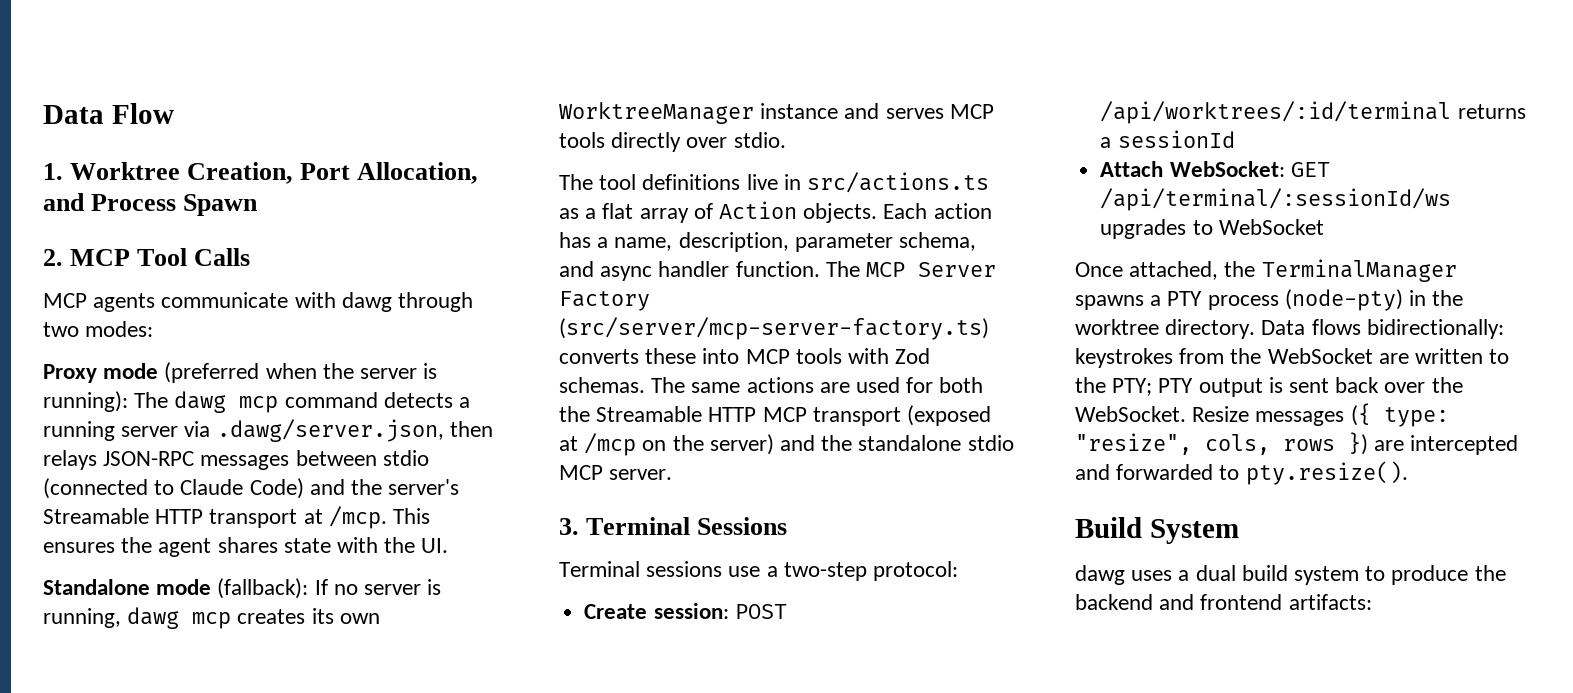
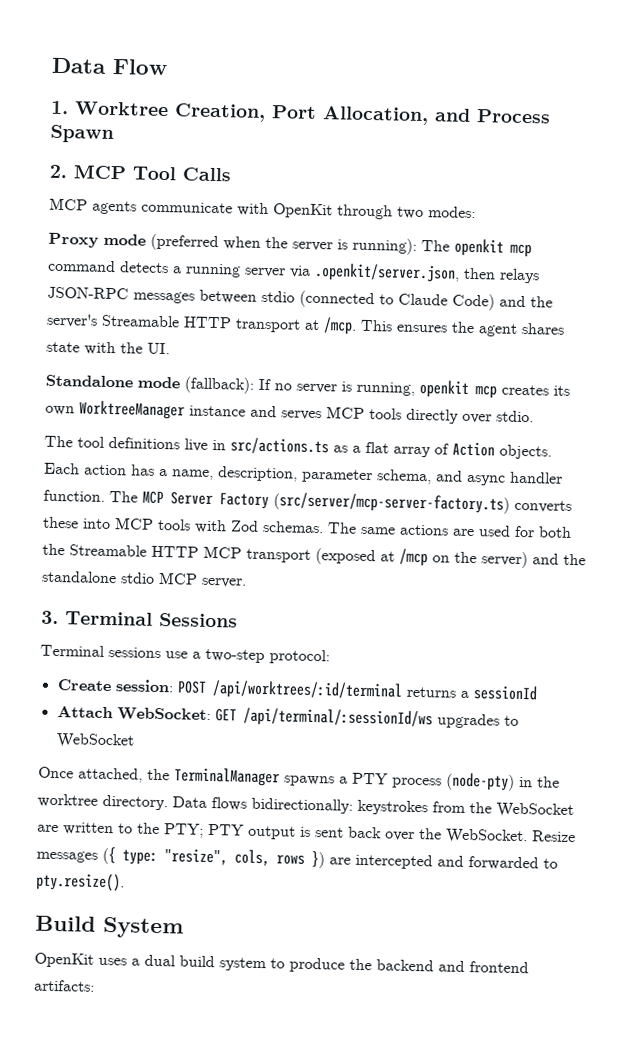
- MCP agents communicate with dawg through two modes:
+ MCP agents communicate with OpenKit through two modes:
- Proxy mode (preferred when the server is running): The dawg mcp command detects a running server via .dawg/server.json, then relays JSON-RPC messages between stdio (connected to Claude Code) and the server's Streamable HTTP transport at /mcp.
+ Proxy mode (preferred when the server is running): The openkit mcp command detects a running server via .openkit/server.json, then relays JSON-RPC messages between stdio (connected to Claude Code) and the server's Streamable HTTP transport at /mcp.
- Standalone mode (fallback): If no server is running, dawg mcp creates its own WorktreeManager instance and serves MCP tools directly over stdio.
+ Standalone mode (fallback): If no server is running, openkit mcp creates its own WorktreeManager instance and serves MCP tools directly over stdio.
- dawg uses a dual build system to produce the backend and frontend artifacts:
+ OpenKit uses a dual build system to produce the backend and frontend artifacts:

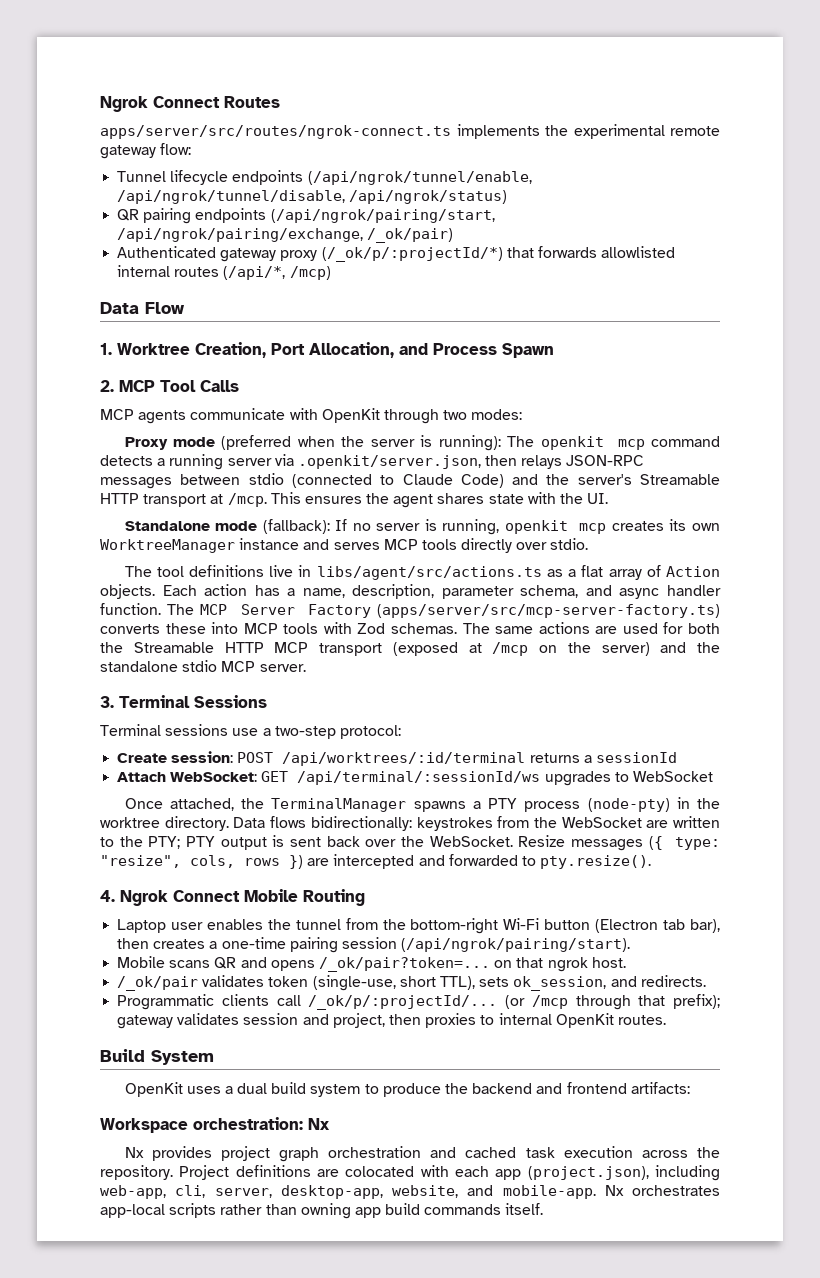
+ Ngrok Connect Routes
+ apps/server/src/routes/ngrok-connect.ts implements the experimental remote gateway flow:
+ Tunnel lifecycle endpoints (/api/ngrok/tunnel/enable, /api/ngrok/tunnel/disable, /api/ngrok/status)
+ QR pairing endpoints (/api/ngrok/pairing/start, /api/ngrok/pairing/exchange, /_ok/pair)
+ Authenticated gateway proxy (/_ok/p/:projectId/*) that forwards allowlisted internal routes (/api/*, /mcp)
- The tool definitions live in src/actions.ts as a flat array of Action objects.
+ The tool definitions live in libs/agent/src/actions.ts as a flat array of Action objects.
- The MCP Server Factory (src/server/mcp-server-factory.ts) converts these into MCP tools with Zod schemas.
+ The MCP Server Factory (apps/server/src/mcp-server-factory.ts) converts these into MCP tools with Zod schemas.
+ 4. Ngrok Connect Mobile Routing
+ Laptop user enables the tunnel from the bottom-right Wi-Fi button (Electron tab bar), then creates a one-time pairing session (/api/ngrok/pairing/start).
+ Mobile scans QR and opens /_ok/pair?token=... on that ngrok host.
+ /_ok/pair validates token (single-use, short TTL), sets ok_session, and redirects.
+ Programmatic clients call /_ok/p/:projectId/... (or /mcp through that prefix); gateway validates session and project, then proxies to internal OpenKit routes.
+ Workspace orchestration: Nx
+ Nx provides project graph orchestration and cached task execution across the repository. Project definitions are colocated with each app (project.json), including web-app, cli, server, desktop-app, website, and mobile-app. Nx orchestrates app-local scripts rather than owning app build commands itself.

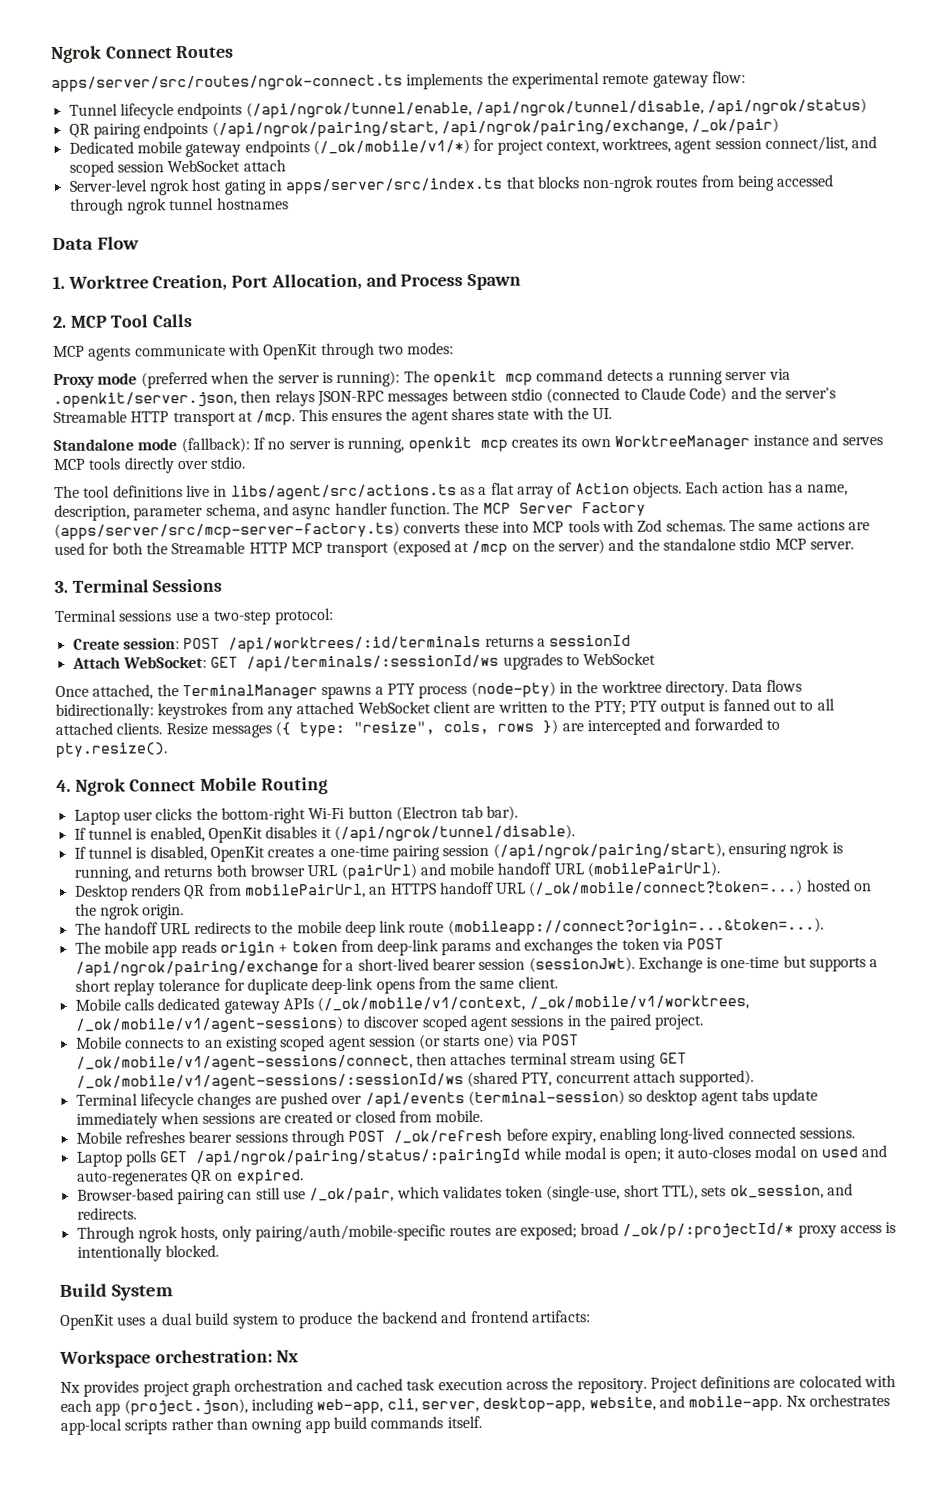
- Authenticated gateway proxy (/_ok/p/:projectId/*) that forwards allowlisted internal routes (/api/*, /mcp)
+ Dedicated mobile gateway endpoints (/_ok/mobile/v1/*) for project context, worktrees, agent session connect/list, and scoped session WebSocket attach
+ Server-level ngrok host gating in apps/server/src/index.ts that blocks non-ngrok routes from being accessed through ngrok tunnel hostnames
- Create session: POST /api/worktrees/:id/terminal returns a sessionId
+ Create session: POST /api/worktrees/:id/terminals returns a sessionId
- Attach WebSocket: GET /api/terminal/:sessionId/ws upgrades to WebSocket
+ Attach WebSocket: GET /api/terminals/:sessionId/ws upgrades to WebSocket
- Data flows bidirectionally: keystrokes from the WebSocket are written to the PTY; PTY output is sent back over the WebSocket.
+ Data flows bidirectionally: keystrokes from any attached WebSocket client are written to the PTY; PTY output is fanned out to all attached clients.
- Laptop user enables the tunnel from the bottom-right Wi-Fi button (Electron tab bar), then creates a one-time pairing session (/api/ngrok/pairing/start).
- Mobile scans QR and opens /_ok/pair?token=... on that ngrok host.
- /_ok/pair validates token (single-use, short TTL), sets ok_session, and redirects.
+ Laptop user clicks the bottom-right Wi-Fi button (Electron tab bar).
+ If tunnel is enabled, OpenKit disables it (/api/ngrok/tunnel/disable).
+ If tunnel is disabled, OpenKit creates a one-time pairing session (/api/ngrok/pairing/start), ensuring ngrok is running, and returns both browser URL (pairUrl) and mobile handoff URL (mobilePairUrl).
+ Desktop renders QR from mobilePairUrl, an HTTPS handoff URL (/_ok/mobile/connect?token=...) hosted on the ngrok origin.
+ The handoff URL redirects to the mobile deep link route (mobileapp://connect?origin=...&token=...).
+ The mobile app reads origin + token from deep-link params and exchanges the token via POST /api/ngrok/pairing/exchange for a short-lived bearer session (sessionJwt). Exchange is one-time but supports a short replay tolerance for duplicate deep-link opens from the same client.
+ Mobile calls dedicated gateway APIs (/_ok/mobile/v1/context, /_ok/mobile/v1/worktrees, /_ok/mobile/v1/agent-sessions) to discover scoped agent sessions in the paired project.
+ Mobile connects to an existing scoped agent session (or starts one) via POST /_ok/mobile/v1/agent-sessions/connect, then attaches terminal stream using GET /_ok/mobile/v1/agent-sessions/:sessionId/ws (shared PTY, concurrent attach supported).
+ Terminal lifecycle changes are pushed over /api/events (terminal-session) so desktop agent tabs update immediately when sessions are created or closed from mobile.
+ Mobile refreshes bearer sessions through POST /_ok/refresh before expiry, enabling long-lived connected sessions.
+ Laptop polls GET /api/ngrok/pairing/status/:pairingId while modal is open; it auto-closes modal on used and auto-regenerates QR on expired.
+ Browser-based pairing can still use /_ok/pair, which validates token (single-use, short TTL), sets ok_session, and redirects.
- Programmatic clients call /_ok/p/:projectId/... (or /mcp through that prefix); gateway validates session and project, then proxies to internal OpenKit routes.
+ Through ngrok hosts, only pairing/auth/mobile-specific routes are exposed; broad /_ok/p/:projectId/* proxy access is intentionally blocked.

